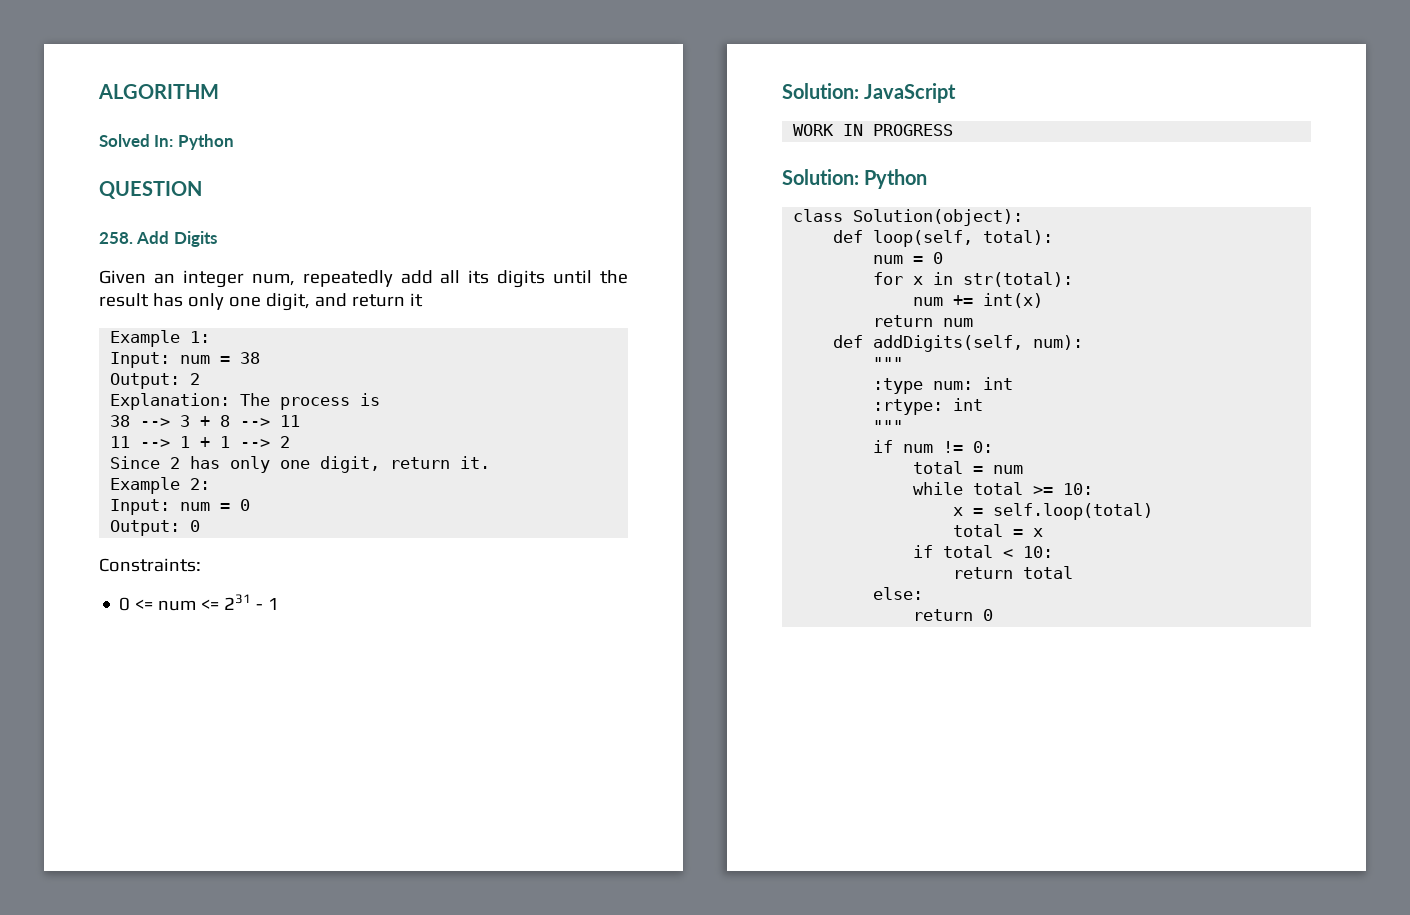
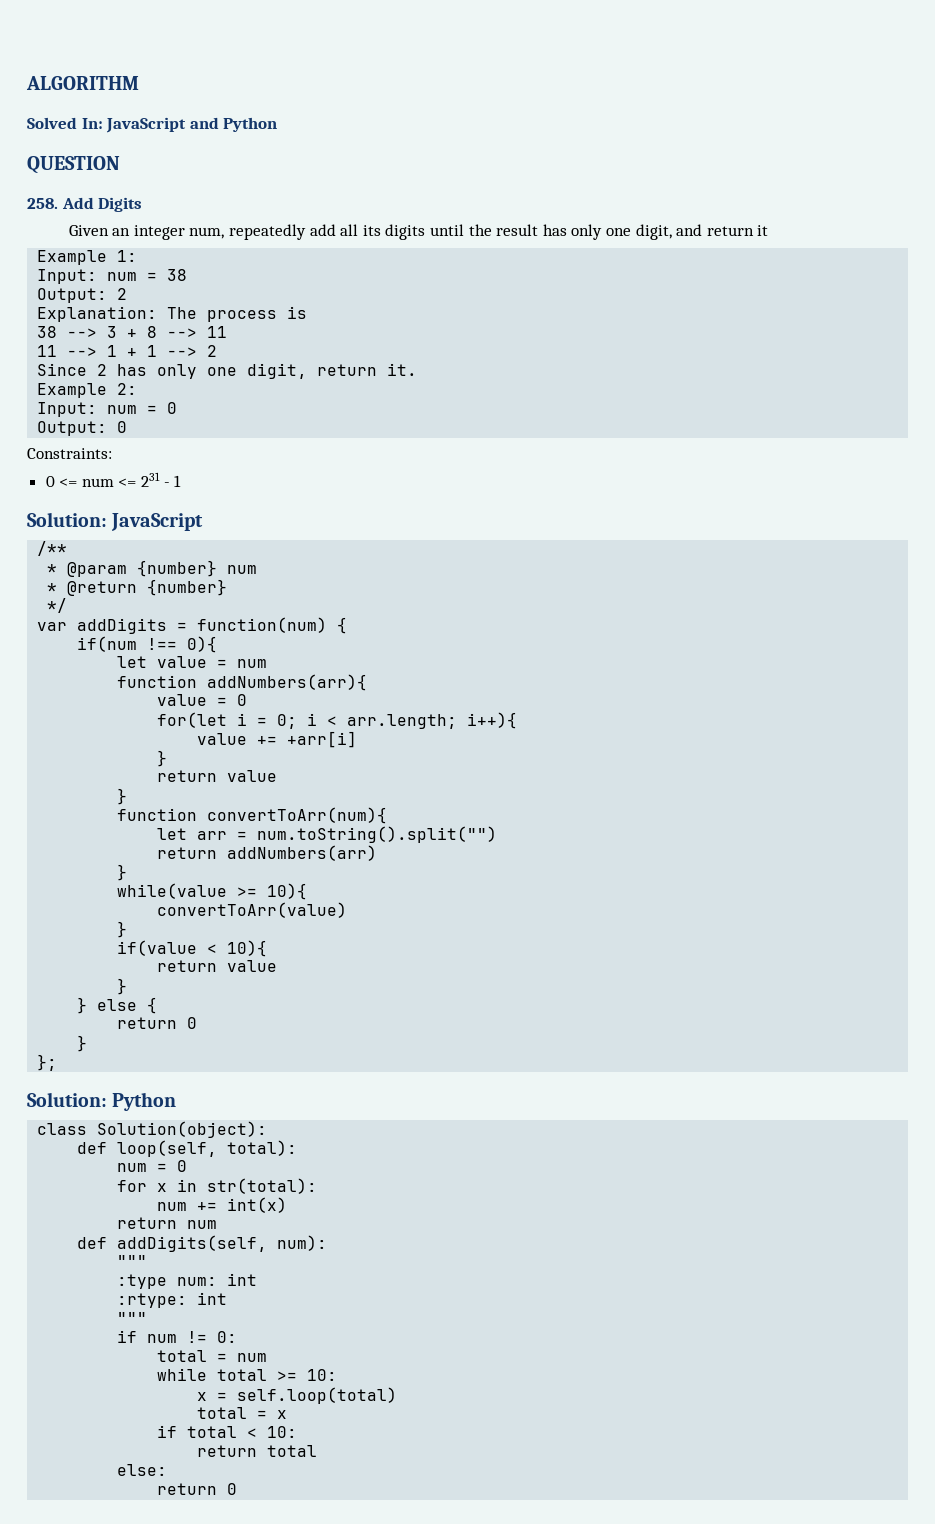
- Solved In: Python
+ Solved In: JavaScript and Python
- WORK IN PROGRESS
+ /**
+ * @param {number} num
+ * @return {number}
+ */
+ var addDigits = function(num) {
+ if(num !== 0){
+ let value = num
+ function addNumbers(arr){
+ value = 0
+ for(let i = 0; i < arr.length; i++){
+ value += +arr[i]
+ }
+ return value
+ }
+ function convertToArr(num){
+ let arr = num.toString().split("")
+ return addNumbers(arr)
+ }
+ while(value >= 10){
+ convertToArr(value)
+ }
+ if(value < 10){
+ return value
+ }
+ } else {
+ return 0
+ }
+ };

